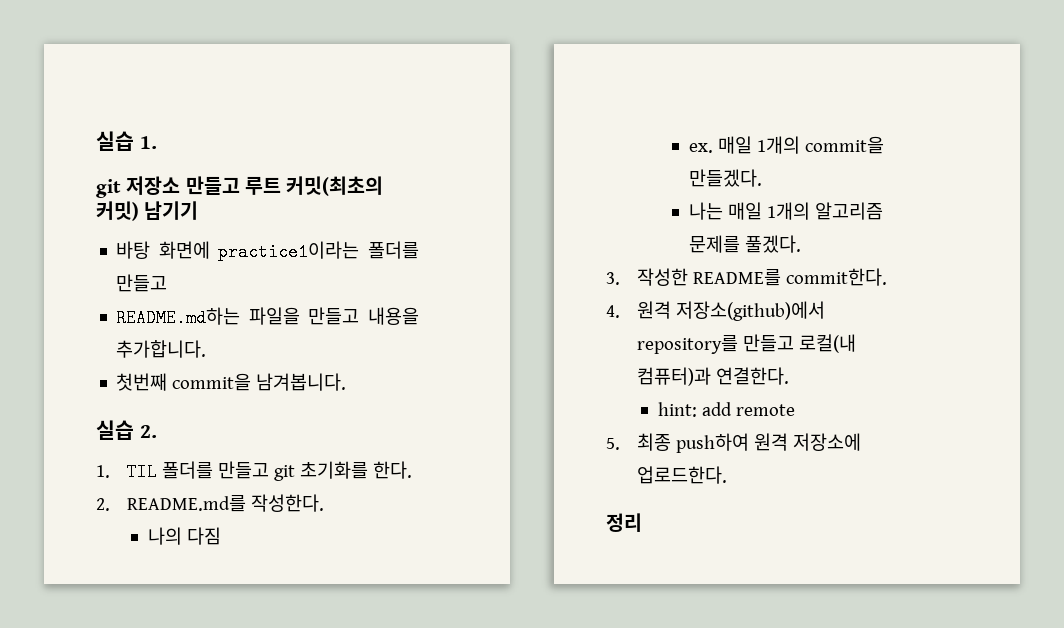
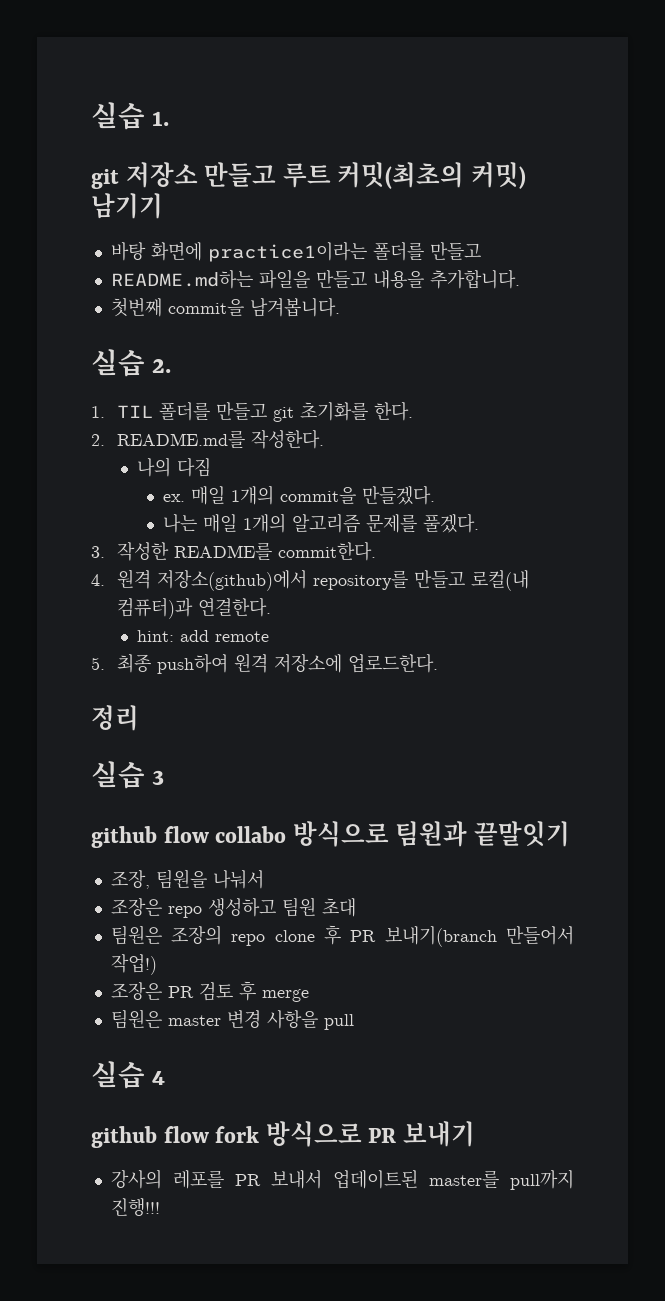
+ 실습 3
+ github flow collabo 방식으로 팀원과 끝말잇기
+ 조장, 팀원을 나눠서
+ 조장은 repo 생성하고 팀원 초대
+ 팀원은 조장의 repo clone 후 PR 보내기(branch 만들어서 작업!)
+ 조장은 PR 검토 후 merge
+ 팀원은 master 변경 사항을 pull
+ 실습 4
+ github flow fork 방식으로 PR 보내기
+ 강사의 레포를 PR 보내서 업데이트된 master를 pull까지 진행!!!

